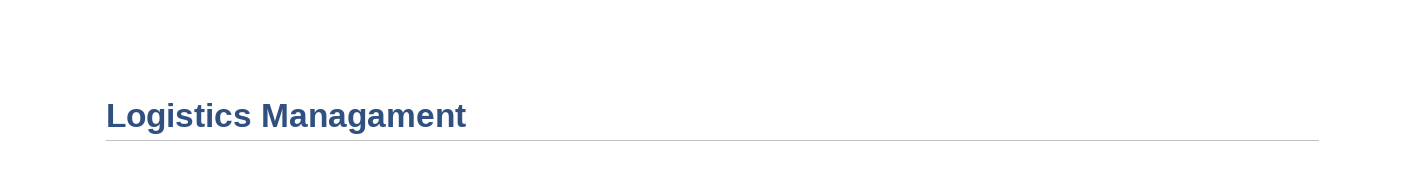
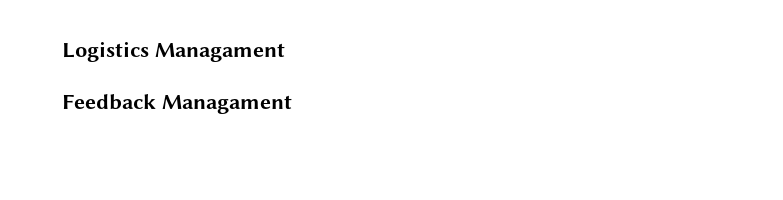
+ Feedback Managament

